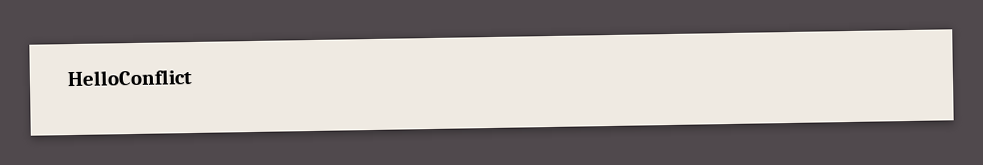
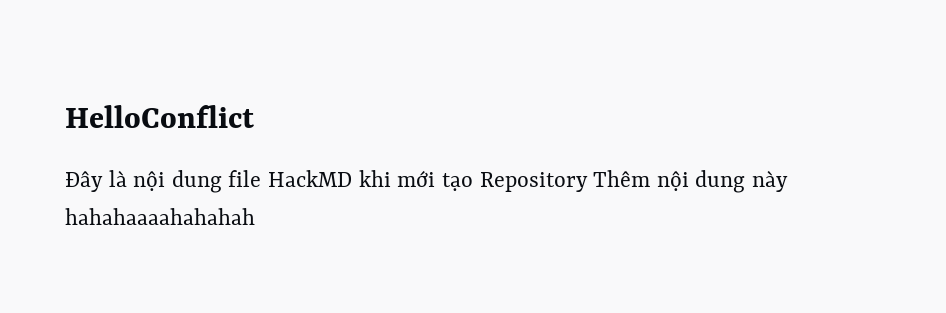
+ Đây là nội dung file HackMD khi mới tạo Repository Thêm nội dung này hahahaaaahahahah

